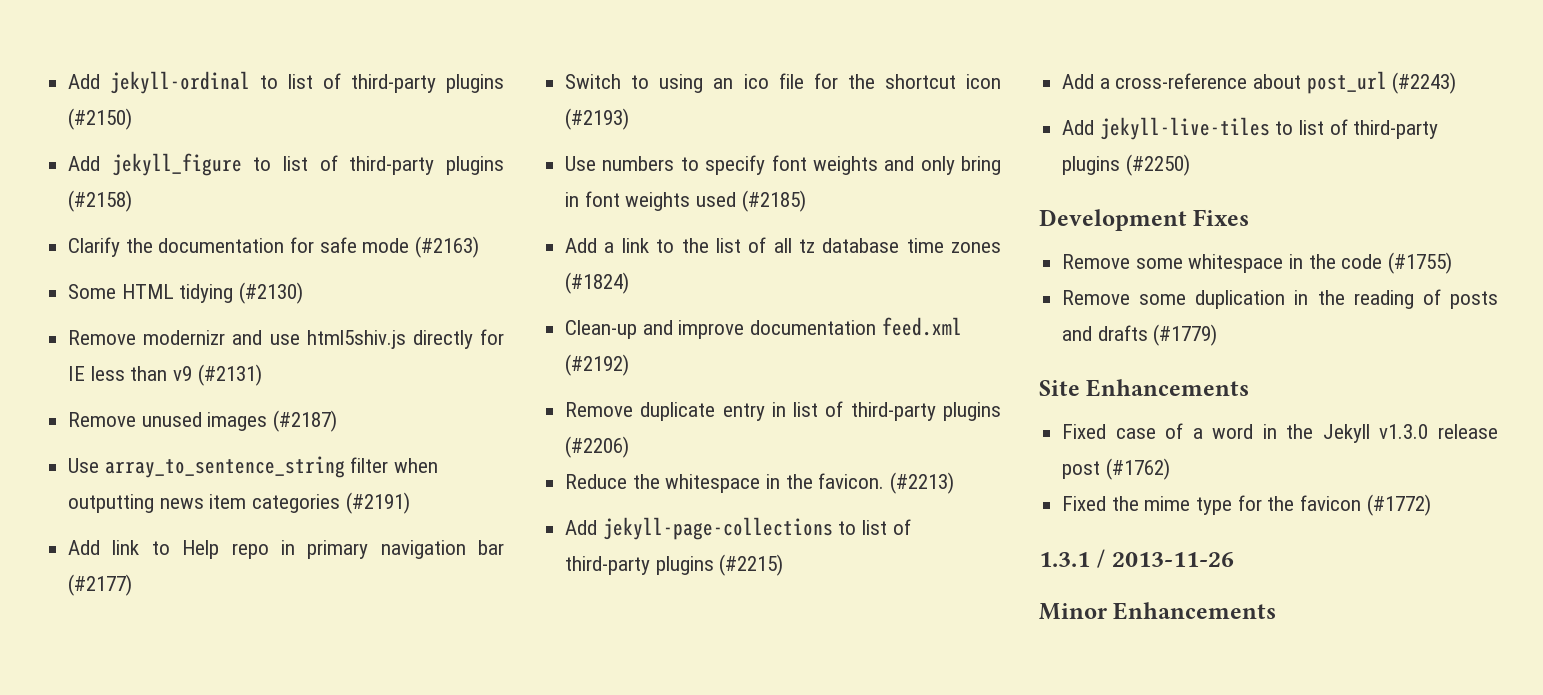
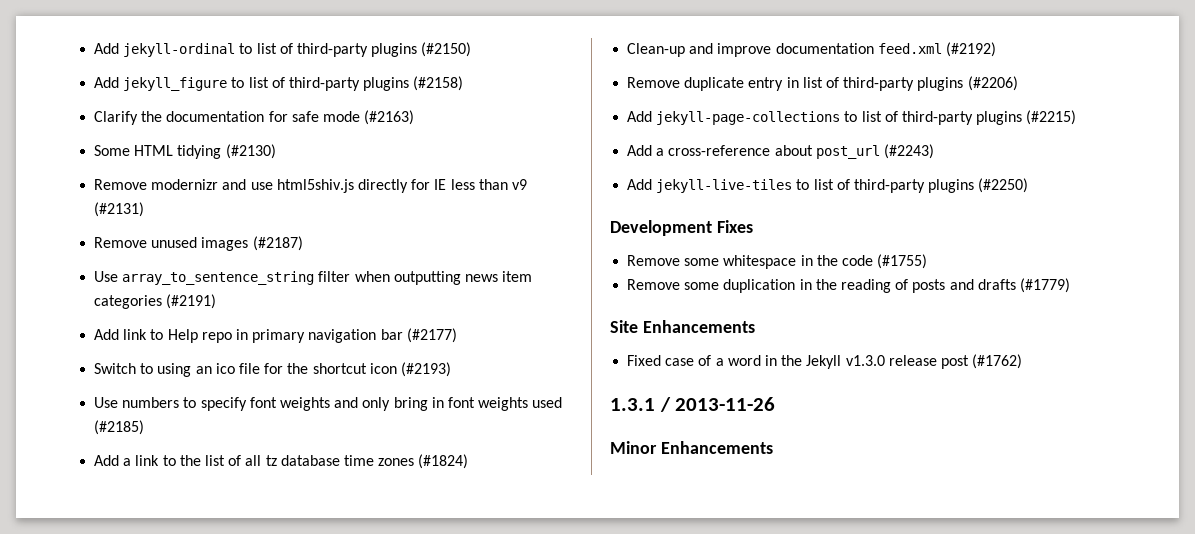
- Reduce the whitespace in the favicon. (#2213)
- Fixed the mime type for the favicon (#1772)

